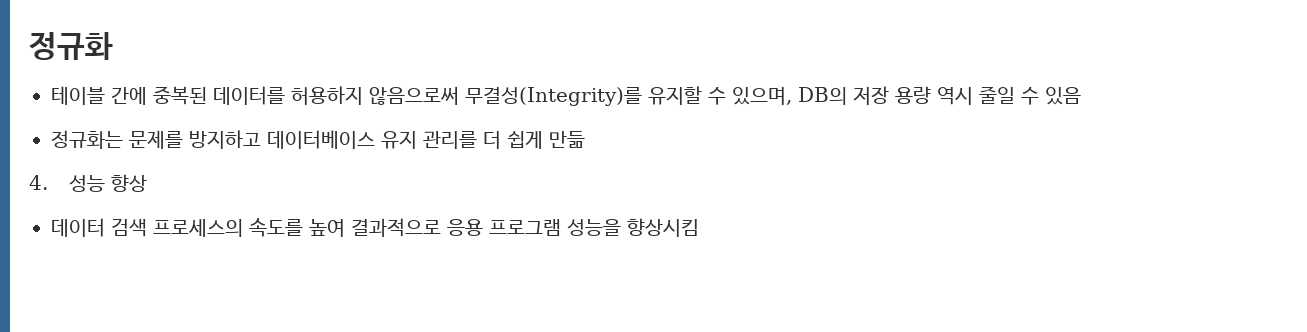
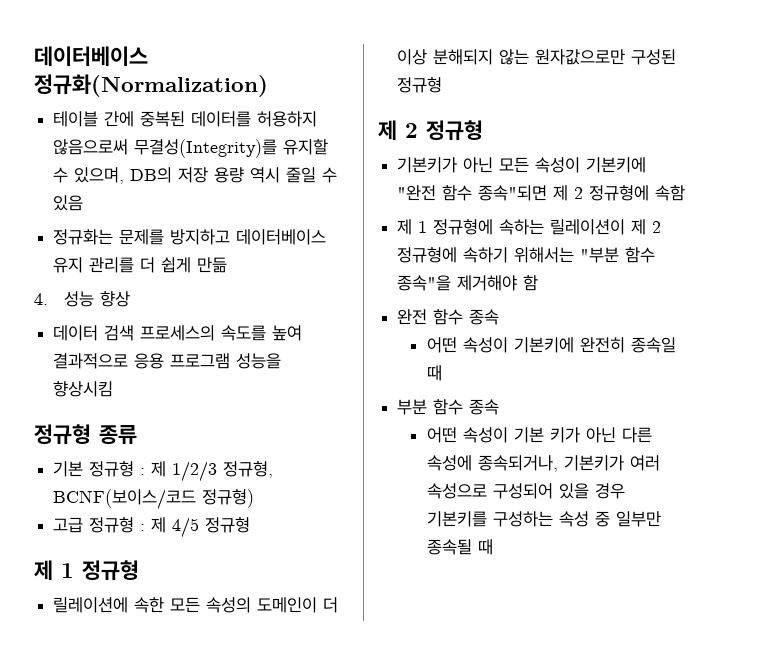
- 정규화
+ 데이터베이스 정규화(Normalization)
+ 정규형 종류
+ 기본 정규형 : 제 1/2/3 정규형, BCNF(보이스/코드 정규형)
+ 고급 정규형 : 제 4/5 정규형
+ 제 1 정규형
+ 릴레이션에 속한 모든 속성의 도메인이 더 이상 분해되지 않는 원자값으로만 구성된 정규형
+ 제 2 정규형
+ 기본키가 아닌 모든 속성이 기본키에 "완전 함수 종속"되면 제 2 정규형에 속함
+ 제 1 정규형에 속하는 릴레이션이 제 2 정규형에 속하기 위해서는 "부분 함수 종속"을 제거해야 함
+ 완전 함수 종속
+ 어떤 속성이 기본키에 완전히 종속일 때
+ 부분 함수 종속
+ 어떤 속성이 기본 키가 아닌 다른 속성에 종속되거나, 기본키가 여러 속성으로 구성되어 있을 경우 기본키를 구성하는 속성 중 일부만 종속될 때

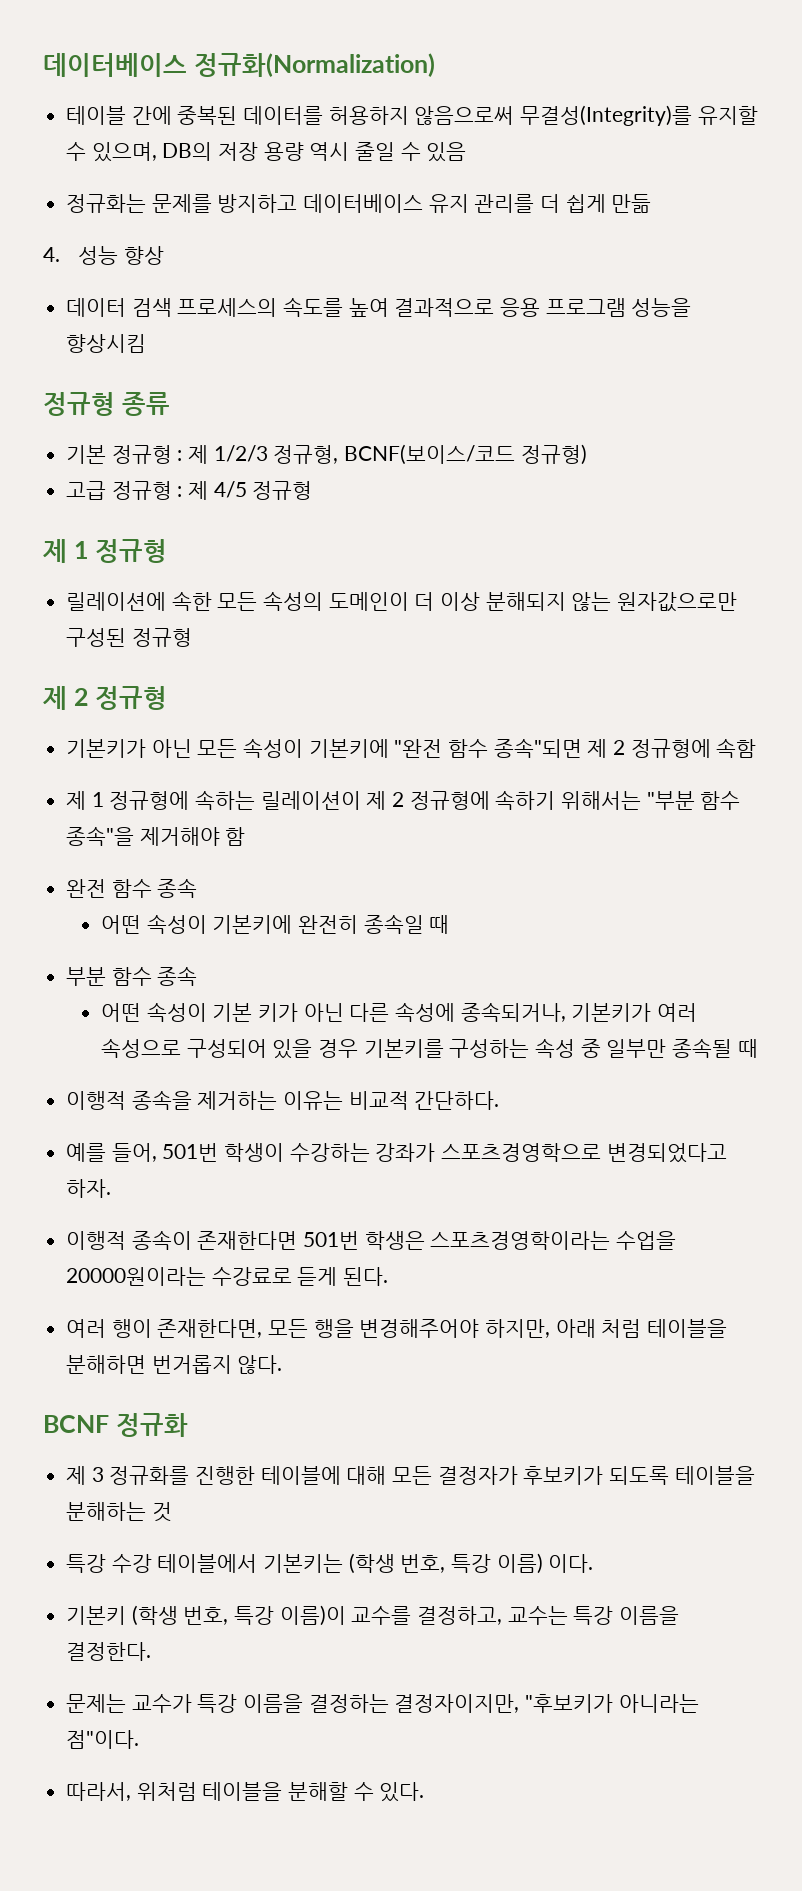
+ 이행적 종속을 제거하는 이유는 비교적 간단하다.
+ 예를 들어, 501번 학생이 수강하는 강좌가 스포츠경영학으로 변경되었다고 하자.
+ 이행적 종속이 존재한다면 501번 학생은 스포츠경영학이라는 수업을 20000원이라는 수강료로 듣게 된다.
+ 여러 행이 존재한다면, 모든 행을 변경해주어야 하지만, 아래 처럼 테이블을 분해하면 번거롭지 않다.
+ BCNF 정규화
+ 제 3 정규화를 진행한 테이블에 대해 모든 결정자가 후보키가 되도록 테이블을 분해하는 것
+ 특강 수강 테이블에서 기본키는 (학생 번호, 특강 이름) 이다.
+ 기본키 (학생 번호, 특강 이름)이 교수를 결정하고, 교수는 특강 이름을 결정한다.
+ 문제는 교수가 특강 이름을 결정하는 결정자이지만, "후보키가 아니라는 점"이다.
+ 따라서, 위처럼 테이블을 분해할 수 있다.

